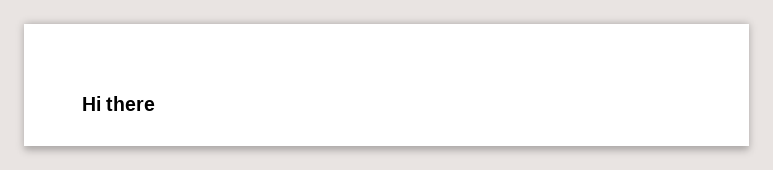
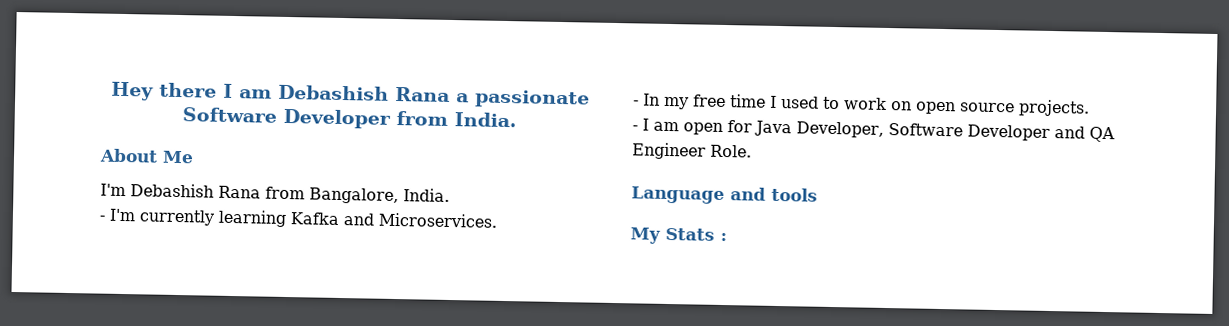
- Hi there
+ Hey there I am Debashish Rana a passionate Software Developer from India.
+ About Me
+ I'm Debashish Rana from Bangalore, India.
+ - I'm currently learning Kafka and Microservices.
+ - In my free time I used to work on open source projects.
+ - I am open for Java Developer, Software Developer and QA Engineer Role.
+ Language and tools
+ My Stats :

